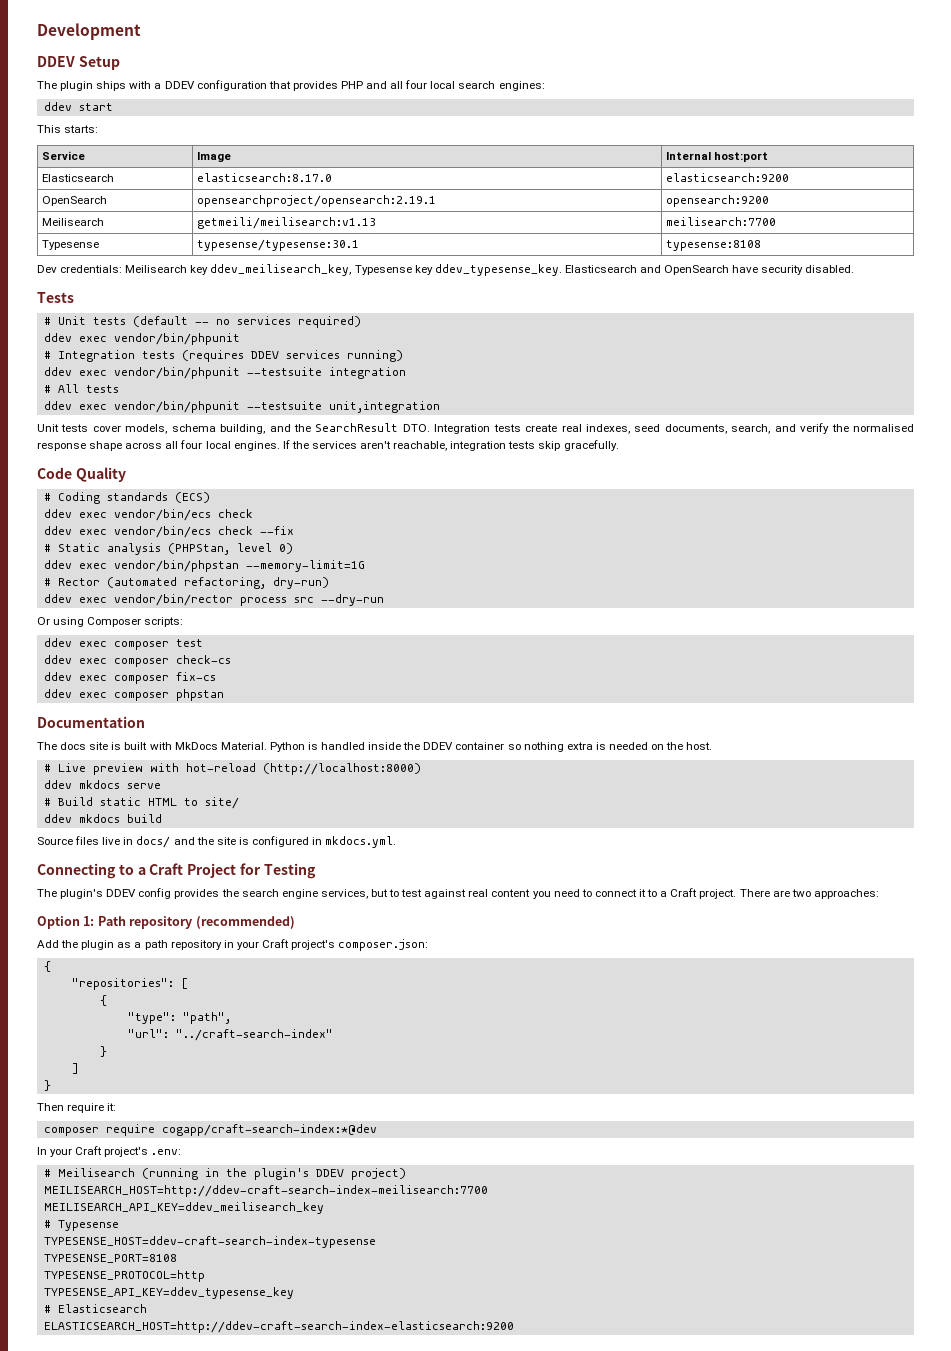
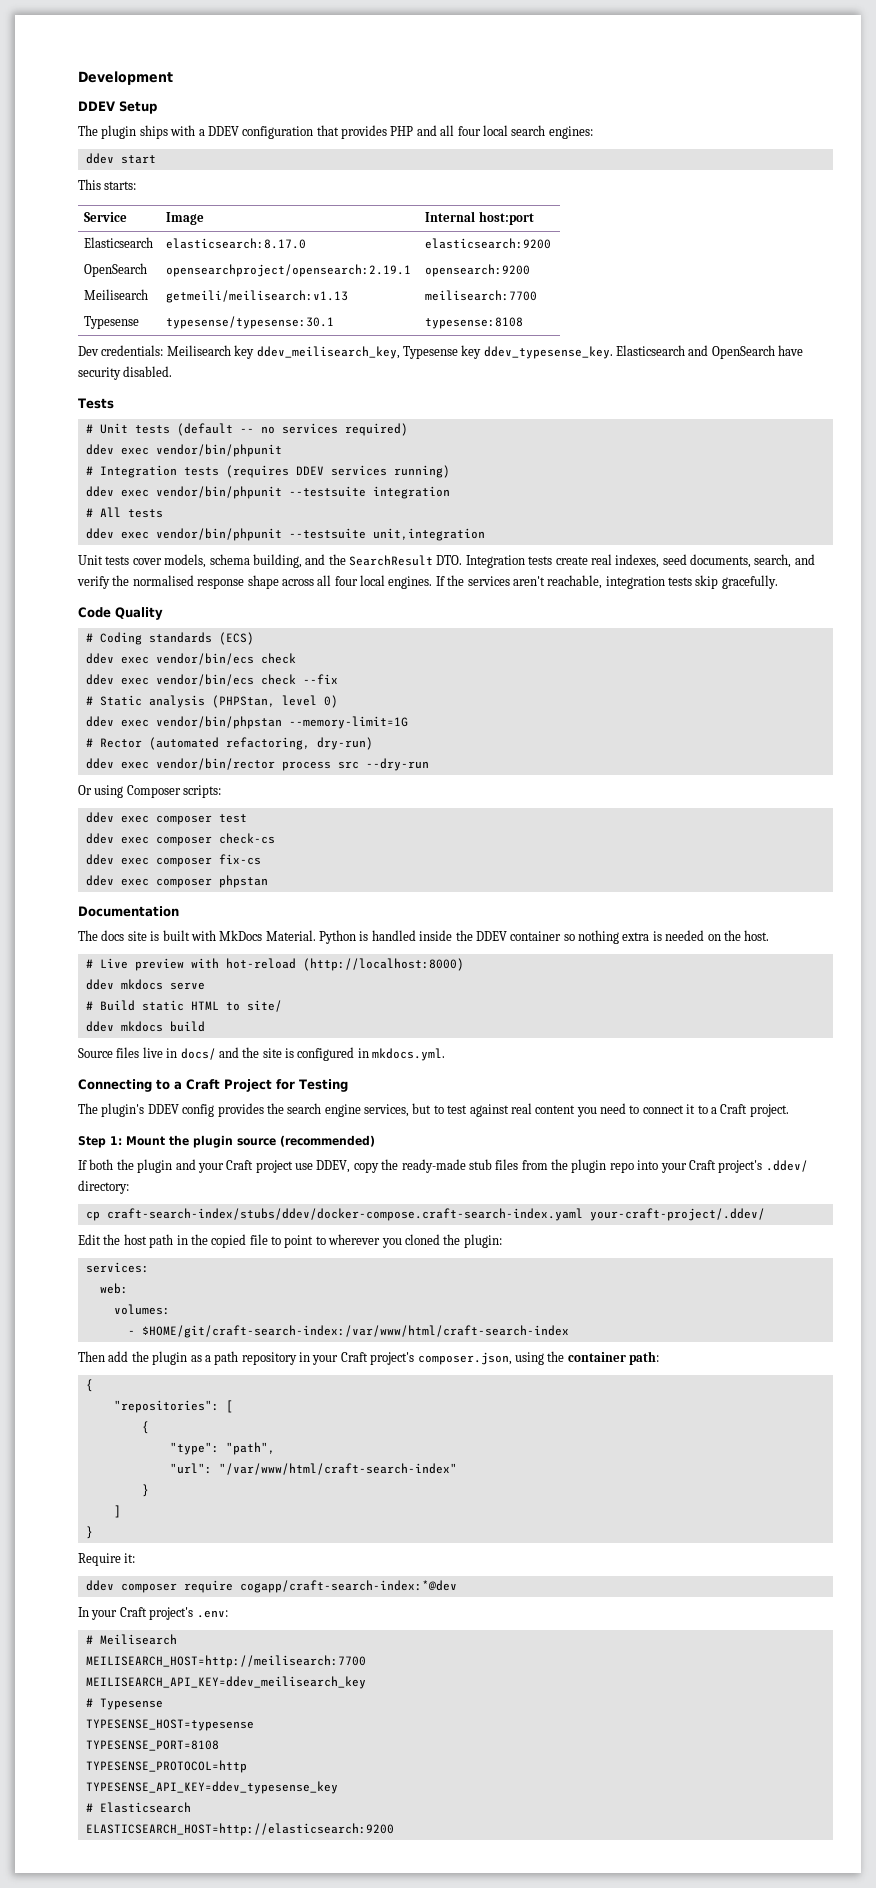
- The plugin's DDEV config provides the search engine services, but to test against real content you need to connect it to a Craft project. There are two approaches:
- Option 1: Path repository (recommended)
- Add the plugin as a path repository in your Craft project's composer.json:
+ The plugin's DDEV config provides the search engine services, but to test against real content you need to connect it to a Craft project.
+ Step 1: Mount the plugin source (recommended)
+ If both the plugin and your Craft project use DDEV, copy the ready-made stub files from the plugin repo into your Craft project's .ddev/ directory:
+ cp craft-search-index/stubs/ddev/docker-compose.craft-search-index.yaml your-craft-project/.ddev/
+ Edit the host path in the copied file to point to wherever you cloned the plugin:
+ services:
+ web:
+ volumes:
+ - $HOME/git/craft-search-index:/var/www/html/craft-search-index
+ Then add the plugin as a path repository in your Craft project's composer.json, using the container path:
- "url": "../craft-search-index"
+ "url": "/var/www/html/craft-search-index"
- Then require it:
+ Require it:
- composer require cogapp/craft-search-index:*@dev
+ ddev composer require cogapp/craft-search-index:*@dev
- # Meilisearch (running in the plugin's DDEV project)
- MEILISEARCH_HOST=http://ddev-craft-search-index-meilisearch:7700
+ # Meilisearch
+ MEILISEARCH_HOST=http://meilisearch:7700
- TYPESENSE_HOST=ddev-craft-search-index-typesense
+ TYPESENSE_HOST=typesense
- ELASTICSEARCH_HOST=http://ddev-craft-search-index-elasticsearch:9200
+ ELASTICSEARCH_HOST=http://elasticsearch:9200

